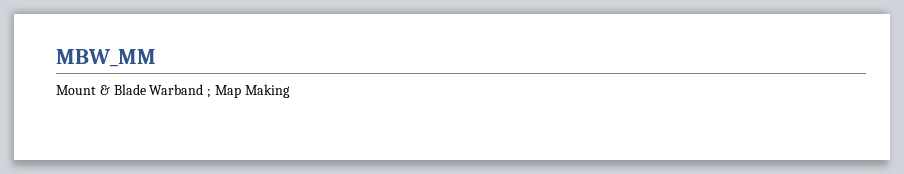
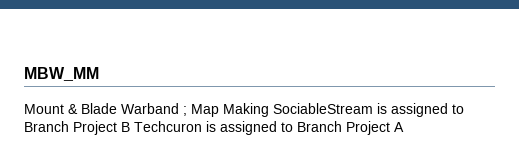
- Mount & Blade Warband ; Map Making
+ Mount & Blade Warband ; Map Making SociableStream is assigned to Branch Project B Techcuron is assigned to Branch Project A

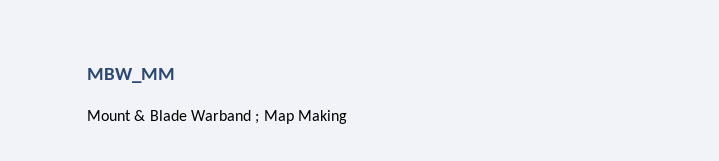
- Mount & Blade Warband ; Map Making SociableStream is assigned to Branch Project B Techcuron is assigned to Branch Project A
+ Mount & Blade Warband ; Map Making

